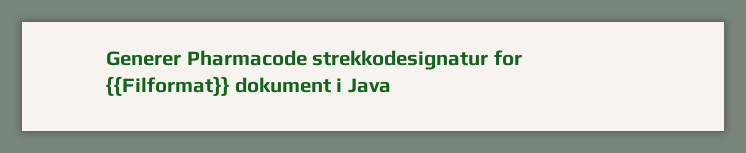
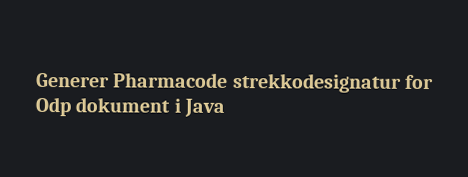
- Generer Pharmacode strekkodesignatur for {{Filformat}} dokument i Java
+ Generer Pharmacode strekkodesignatur for Odp dokument i Java

